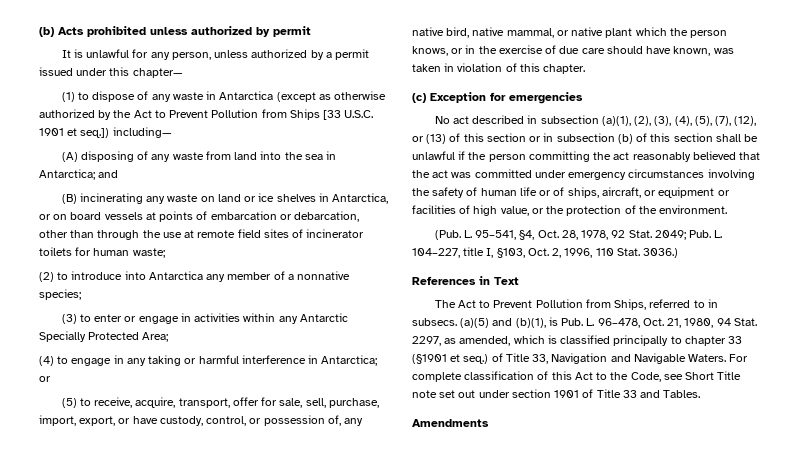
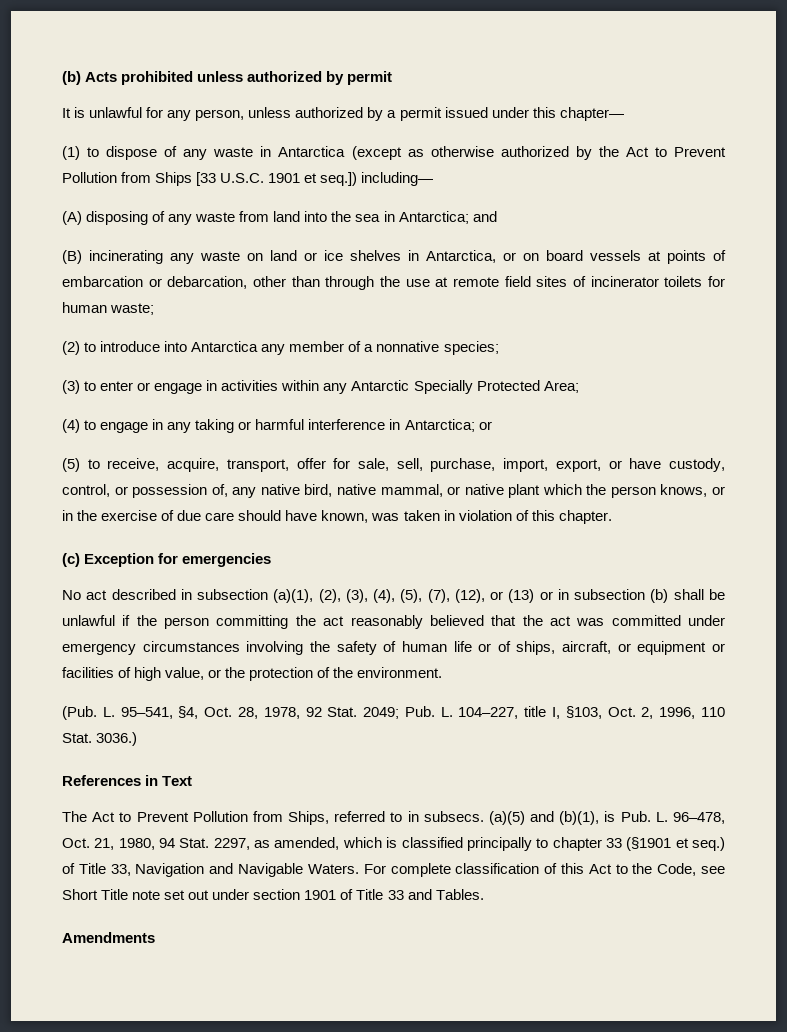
- No act described in subsection (a)(1), (2), (3), (4), (5), (7), (12), or (13) of this section or in subsection (b) of this section shall be unlawful if the person committing the act reasonably believed that the act was committed under emergency circumstances involving the safety of human life or of ships, aircraft, or equipment or facilities of high value, or the protection of the environment.
+ No act described in subsection (a)(1), (2), (3), (4), (5), (7), (12), or (13) or in subsection (b) shall be unlawful if the person committing the act reasonably believed that the act was committed under emergency circumstances involving the safety of human life or of ships, aircraft, or equipment or facilities of high value, or the protection of the environment.

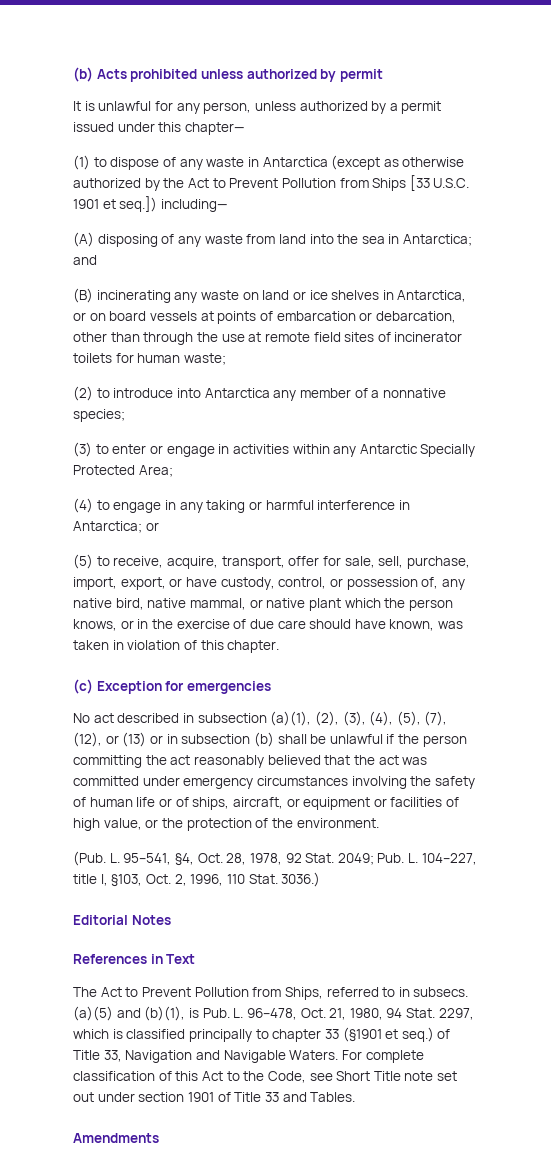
+ Editorial Notes
- 2297, as amended, which is classified principally to chapter 33 (§1901 et seq.) of Title 33, Navigation and Navigable Waters.
+ 2297, which is classified principally to chapter 33 (§1901 et seq.) of Title 33, Navigation and Navigable Waters.

